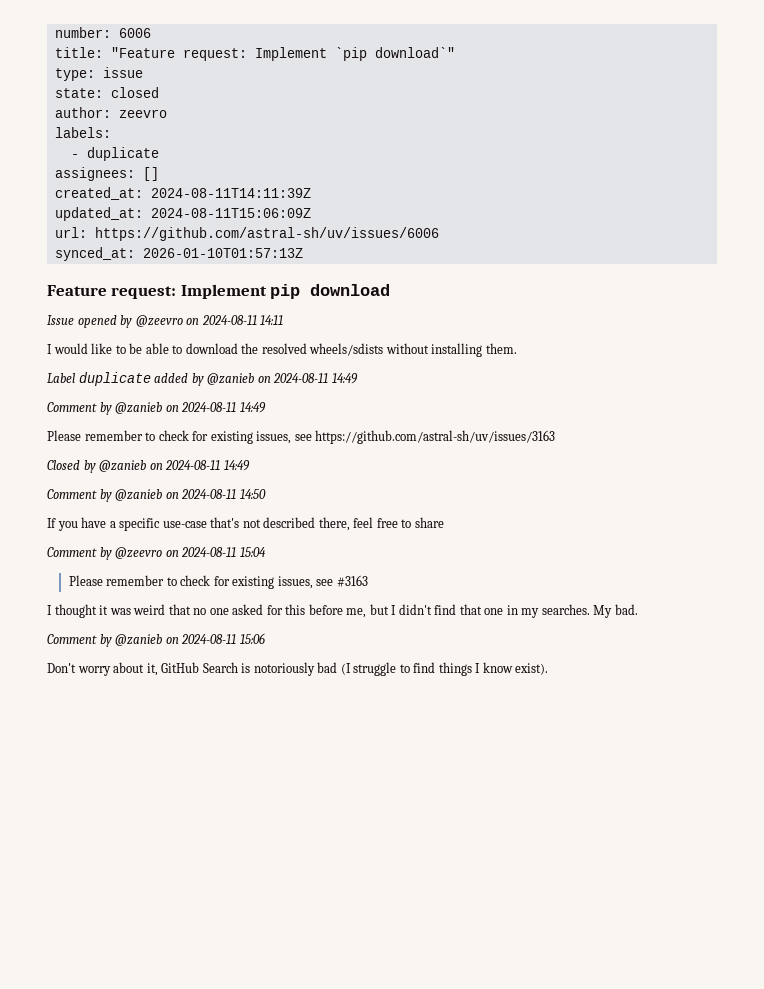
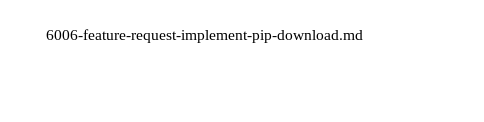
- number: 6006
- title: "Feature request: Implement `pip download`"
- type: issue
- state: closed
- author: zeevro
- labels:
- - duplicate
- assignees: []
- created_at: 2024-08-11T14:11:39Z
- updated_at: 2024-08-11T15:06:09Z
- url: https://github.com/astral-sh/uv/issues/6006
- synced_at: 2026-01-10T01:57:13Z
- Feature request: Implement pip download
- Issue opened by @zeevro on 2024-08-11 14:11
- I would like to be able to download the resolved wheels/sdists without installing them.
- Label duplicate added by @zanieb on 2024-08-11 14:49
- Comment by @zanieb on 2024-08-11 14:49
- Please remember to check for existing issues, see https://github.com/astral-sh/uv/issues/3163
- Closed by @zanieb on 2024-08-11 14:49
- Comment by @zanieb on 2024-08-11 14:50
- If you have a specific use-case that's not described there, feel free to share
- Comment by @zeevro on 2024-08-11 15:04
- Please remember to check for existing issues, see #3163
- I thought it was weird that no one asked for this before me, but I didn't find that one in my searches. My bad.
- Comment by @zanieb on 2024-08-11 15:06
- Don't worry about it, GitHub Search is notoriously bad (I struggle to find things I know exist).
+ 6006-feature-request-implement-pip-download.md

